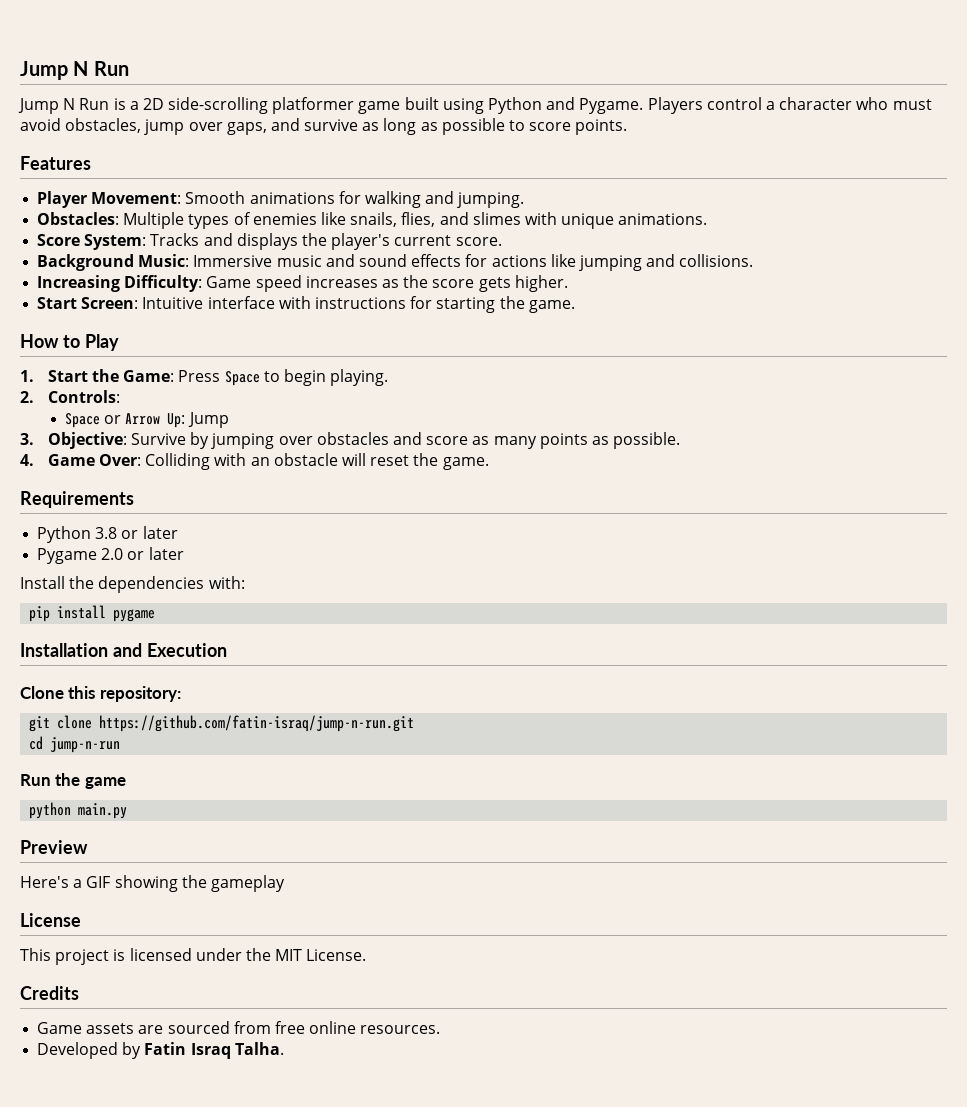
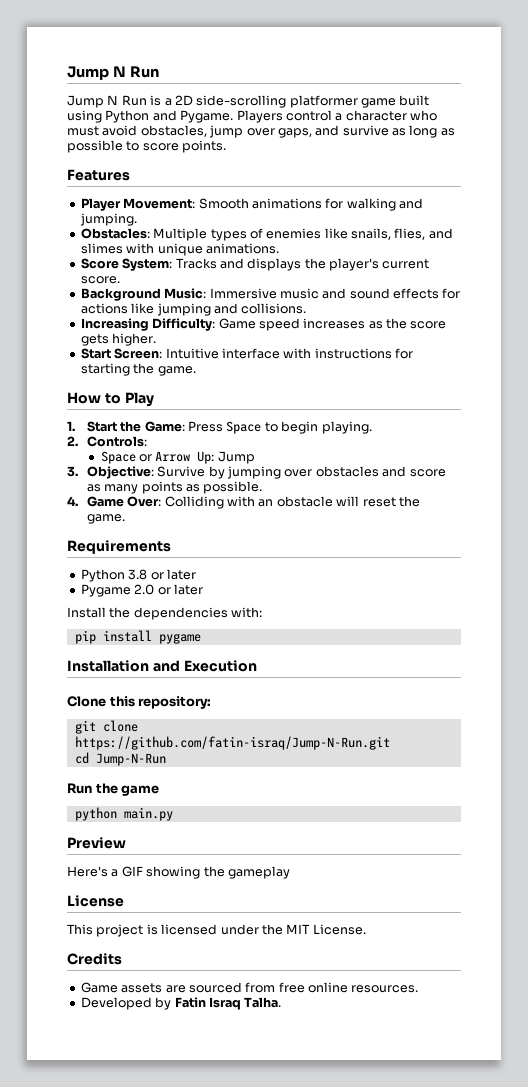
- git clone https://github.com/fatin-israq/jump-n-run.git
+ git clone https://github.com/fatin-israq/Jump-N-Run.git
- cd jump-n-run
+ cd Jump-N-Run

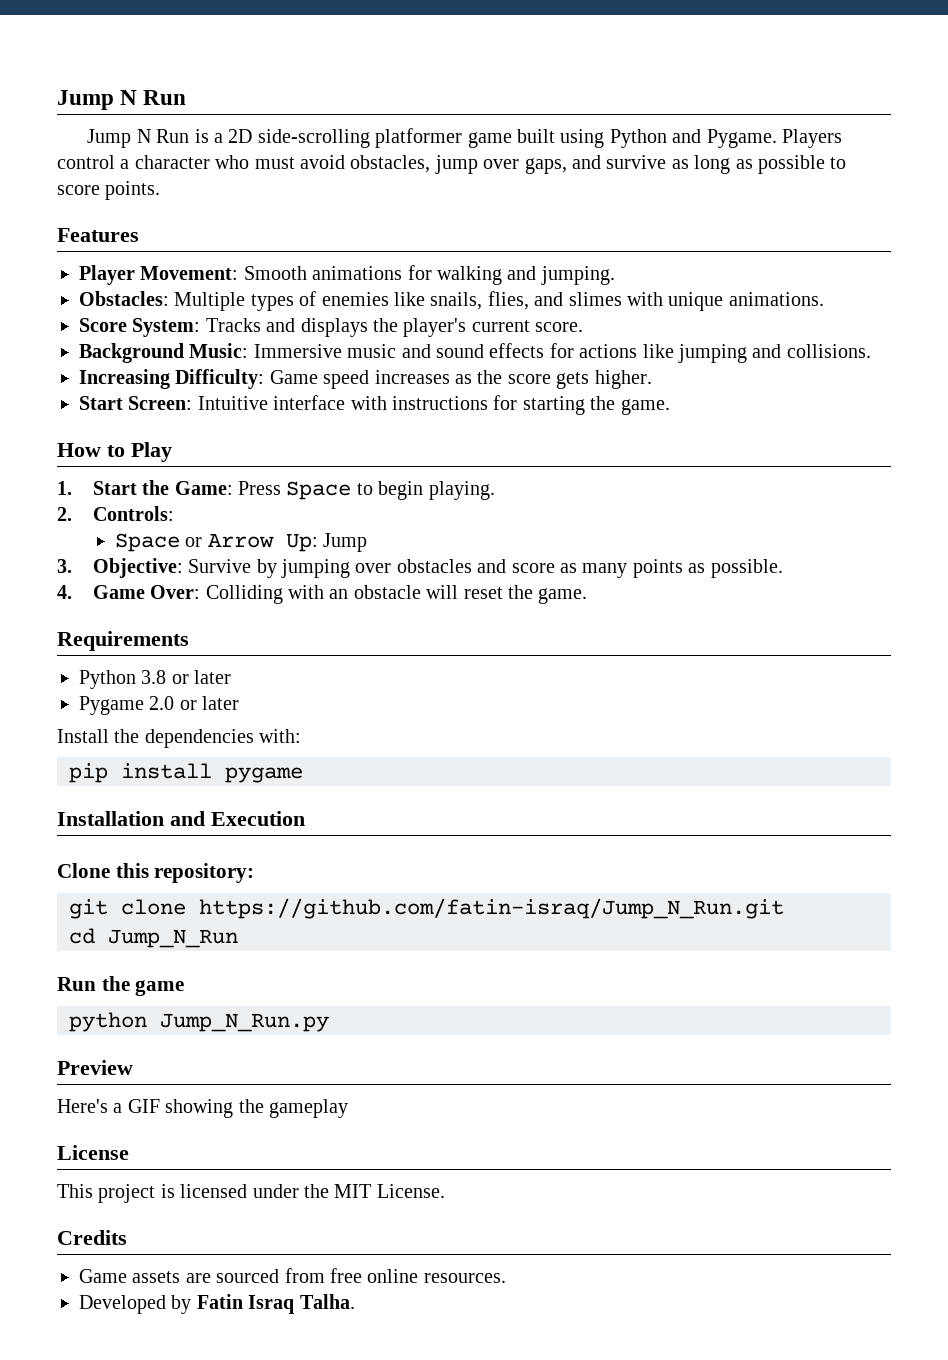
- git clone https://github.com/fatin-israq/Jump-N-Run.git
+ git clone https://github.com/fatin-israq/Jump_N_Run.git
- cd Jump-N-Run
+ cd Jump_N_Run
- python main.py
+ python Jump_N_Run.py

